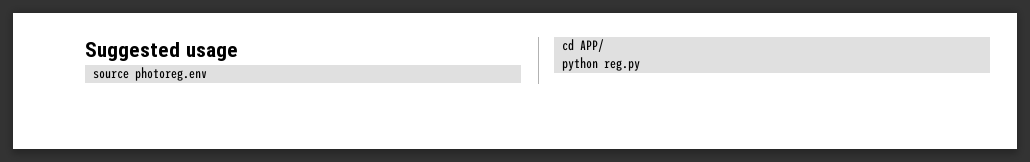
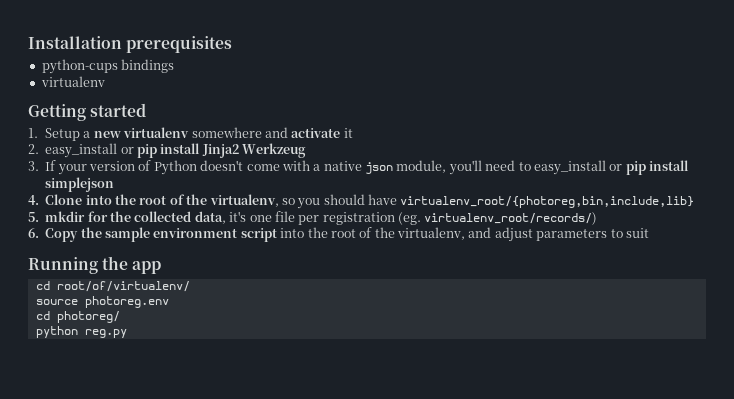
- Suggested usage
+ Installation prerequisites
+ python-cups bindings
+ virtualenv
+ Getting started
+ 1. Setup a new virtualenv somewhere and activate it
+ 2. easy_install or pip install Jinja2 Werkzeug
+ 3. If your version of Python doesn't come with a native json module, you'll need to easy_install or pip install simplejson
+ 4. Clone into the root of the virtualenv, so you should have virtualenv_root/{photoreg,bin,include,lib}
+ 5. mkdir for the collected data, it's one file per registration (eg. virtualenv_root/records/)
+ 6. Copy the sample environment script into the root of the virtualenv, and adjust parameters to suit
+ Running the app
+ cd root/of/virtualenv/
- cd APP/
+ cd photoreg/

